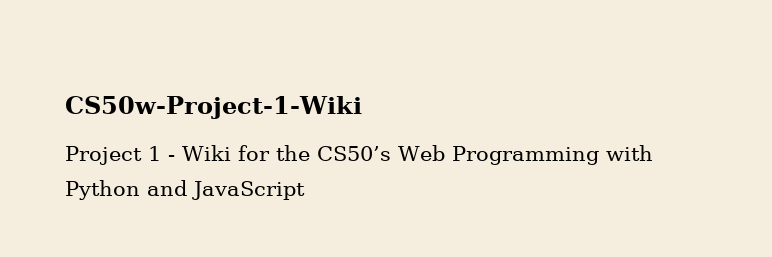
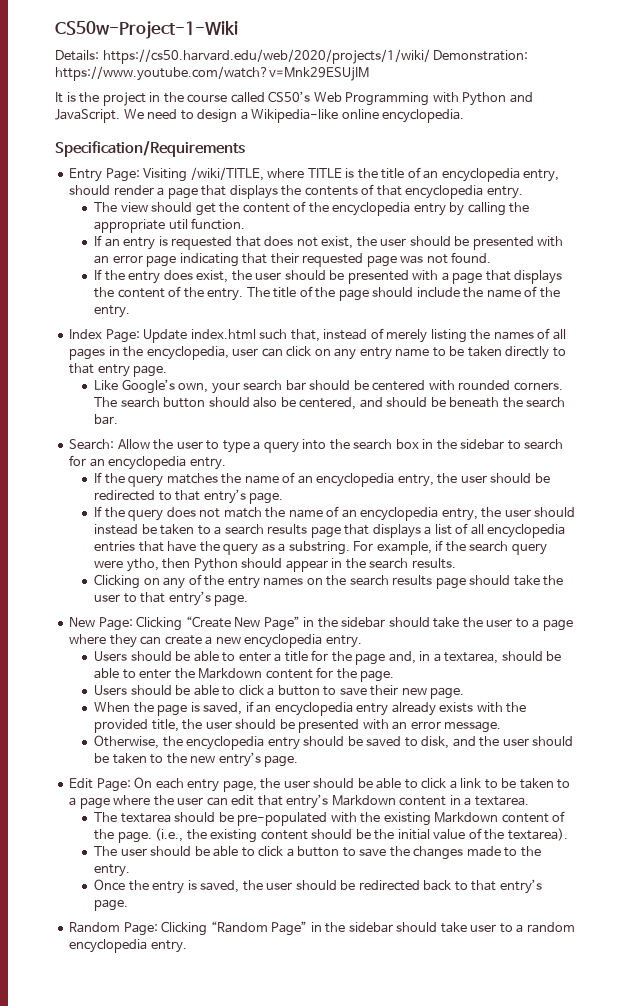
- Project 1 - Wiki for the CS50’s Web Programming with Python and JavaScript
+ Details: https://cs50.harvard.edu/web/2020/projects/1/wiki/ Demonstration: https://www.youtube.com/watch?v=Mnk29ESUjIM
+ It is the project in the course called CS50’s Web Programming with Python and JavaScript. We need to design a Wikipedia-like online encyclopedia.
+ Specification/Requirements
+ Entry Page: Visiting /wiki/TITLE, where TITLE is the title of an encyclopedia entry, should render a page that displays the contents of that encyclopedia entry.
+ The view should get the content of the encyclopedia entry by calling the appropriate util function.
+ If an entry is requested that does not exist, the user should be presented with an error page indicating that their requested page was not found.
+ If the entry does exist, the user should be presented with a page that displays the content of the entry. The title of the page should include the name of the entry.
+ Index Page: Update index.html such that, instead of merely listing the names of all pages in the encyclopedia, user can click on any entry name to be taken directly to that entry page.
+ Like Google’s own, your search bar should be centered with rounded corners. The search button should also be centered, and should be beneath the search bar.
+ Search: Allow the user to type a query into the search box in the sidebar to search for an encyclopedia entry.
+ If the query matches the name of an encyclopedia entry, the user should be redirected to that entry’s page.
+ If the query does not match the name of an encyclopedia entry, the user should instead be taken to a search results page that displays a list of all encyclopedia entries that have the query as a substring. For example, if the search query were ytho, then Python should appear in the search results.
+ Clicking on any of the entry names on the search results page should take the user to that entry’s page.
+ New Page: Clicking “Create New Page” in the sidebar should take the user to a page where they can create a new encyclopedia entry.
+ Users should be able to enter a title for the page and, in a textarea, should be able to enter the Markdown content for the page.
+ Users should be able to click a button to save their new page.
+ When the page is saved, if an encyclopedia entry already exists with the provided title, the user should be presented with an error message.
+ Otherwise, the encyclopedia entry should be saved to disk, and the user should be taken to the new entry’s page.
+ Edit Page: On each entry page, the user should be able to click a link to be taken to a page where the user can edit that entry’s Markdown content in a textarea.
+ The textarea should be pre-populated with the existing Markdown content of the page. (i.e., the existing content should be the initial value of the textarea).
+ The user should be able to click a button to save the changes made to the entry.
+ Once the entry is saved, the user should be redirected back to that entry’s page.
+ Random Page: Clicking “Random Page” in the sidebar should take user to a random encyclopedia entry.

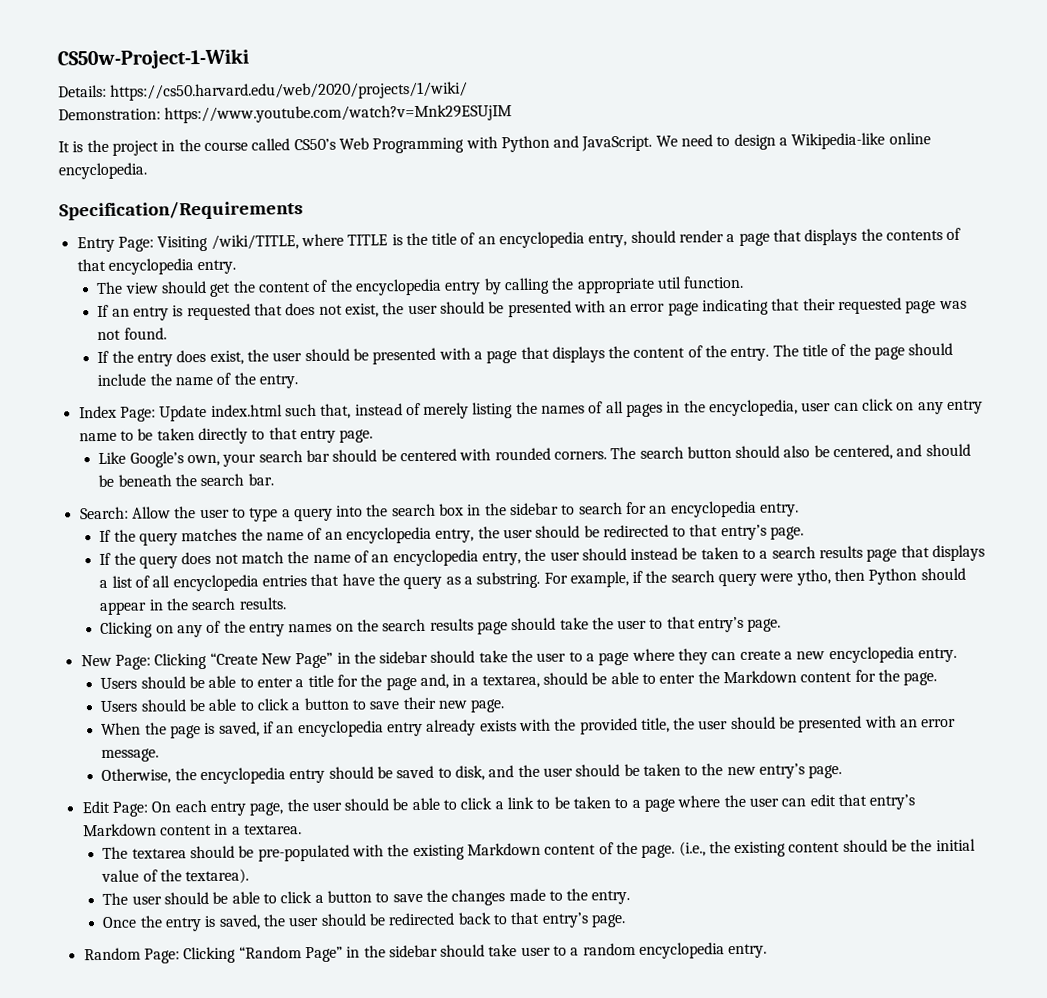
- Details: https://cs50.harvard.edu/web/2020/projects/1/wiki/ Demonstration: https://www.youtube.com/watch?v=Mnk29ESUjIM
+ Details: https://cs50.harvard.edu/web/2020/projects/1/wiki/
+ Demonstration: https://www.youtube.com/watch?v=Mnk29ESUjIM

